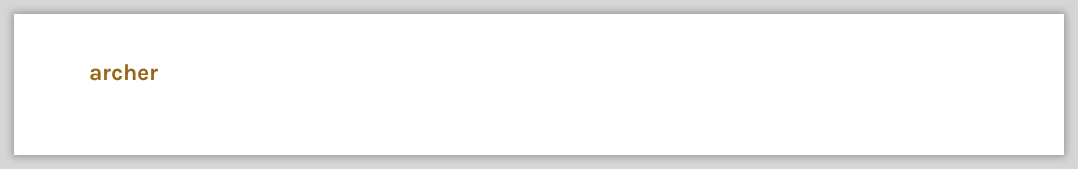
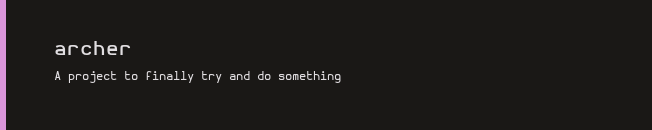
+ A project to finally try and do something

